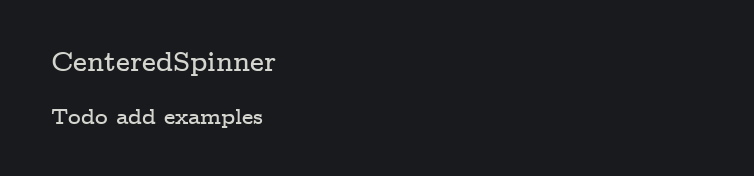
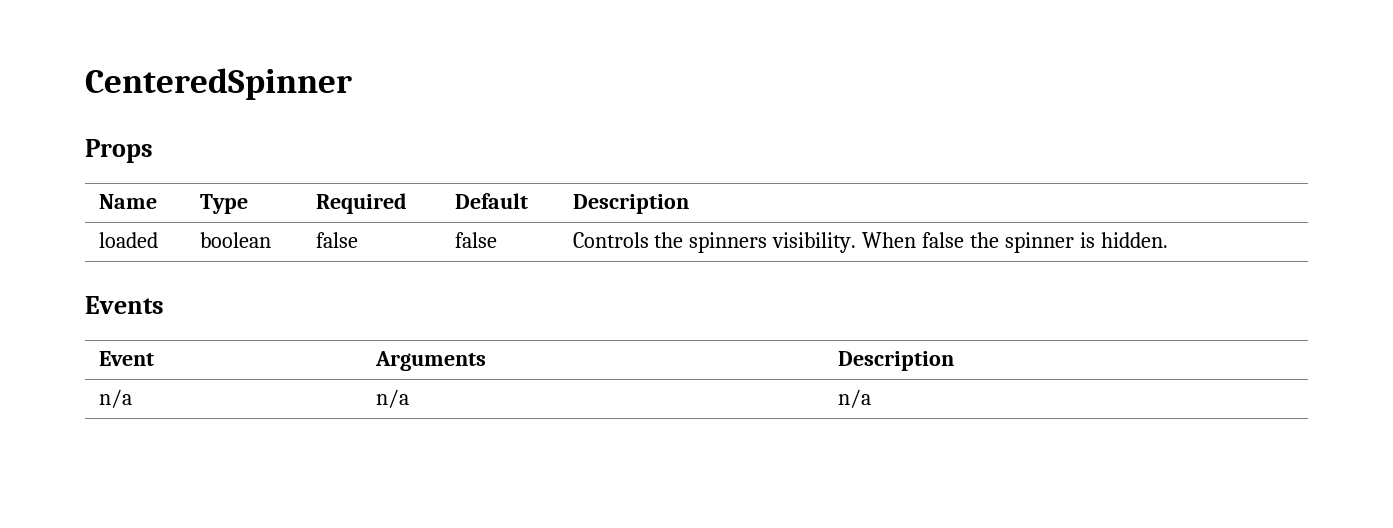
- Todo add examples
+ Props
+ Name | Type | Required | Default | Description
+ loaded | boolean | false | false | Controls the spinners visibility. When false the spinner is hidden.
+ Events
+ Event | Arguments | Description
+ n/a | n/a | n/a

